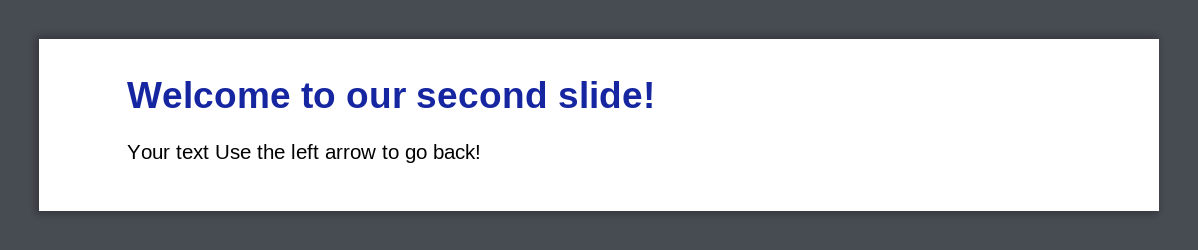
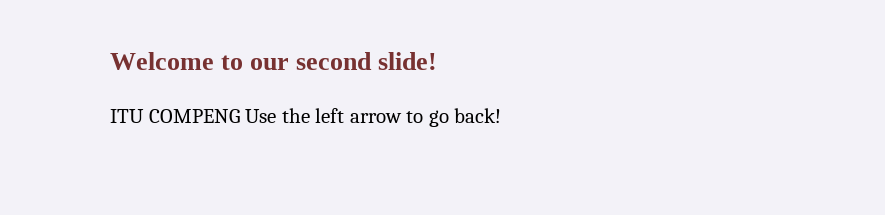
- Your text Use the left arrow to go back!
+ ITU COMPENG Use the left arrow to go back!

